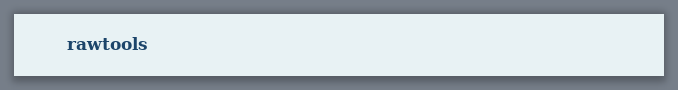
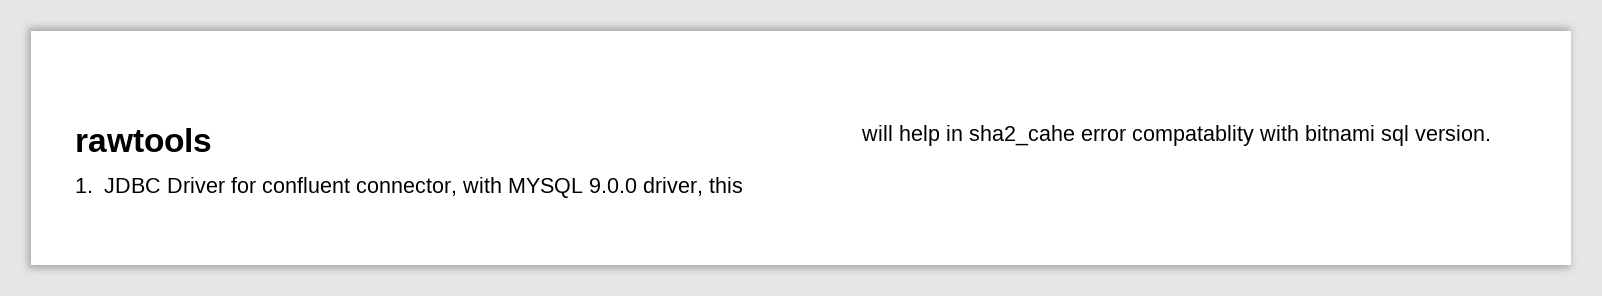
+ 1. JDBC Driver for confluent connector, with MYSQL 9.0.0 driver, this will help in sha2_cahe error compatablity with bitnami sql version.

